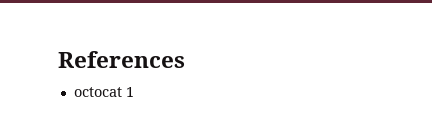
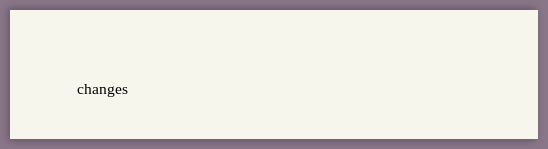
- References
- octocat 1
+ changes

